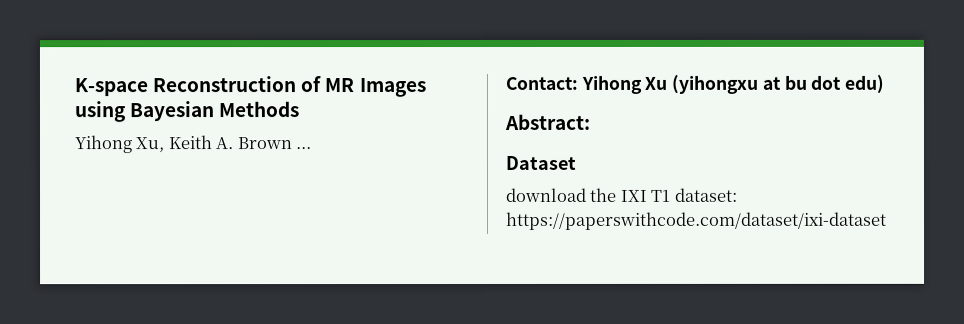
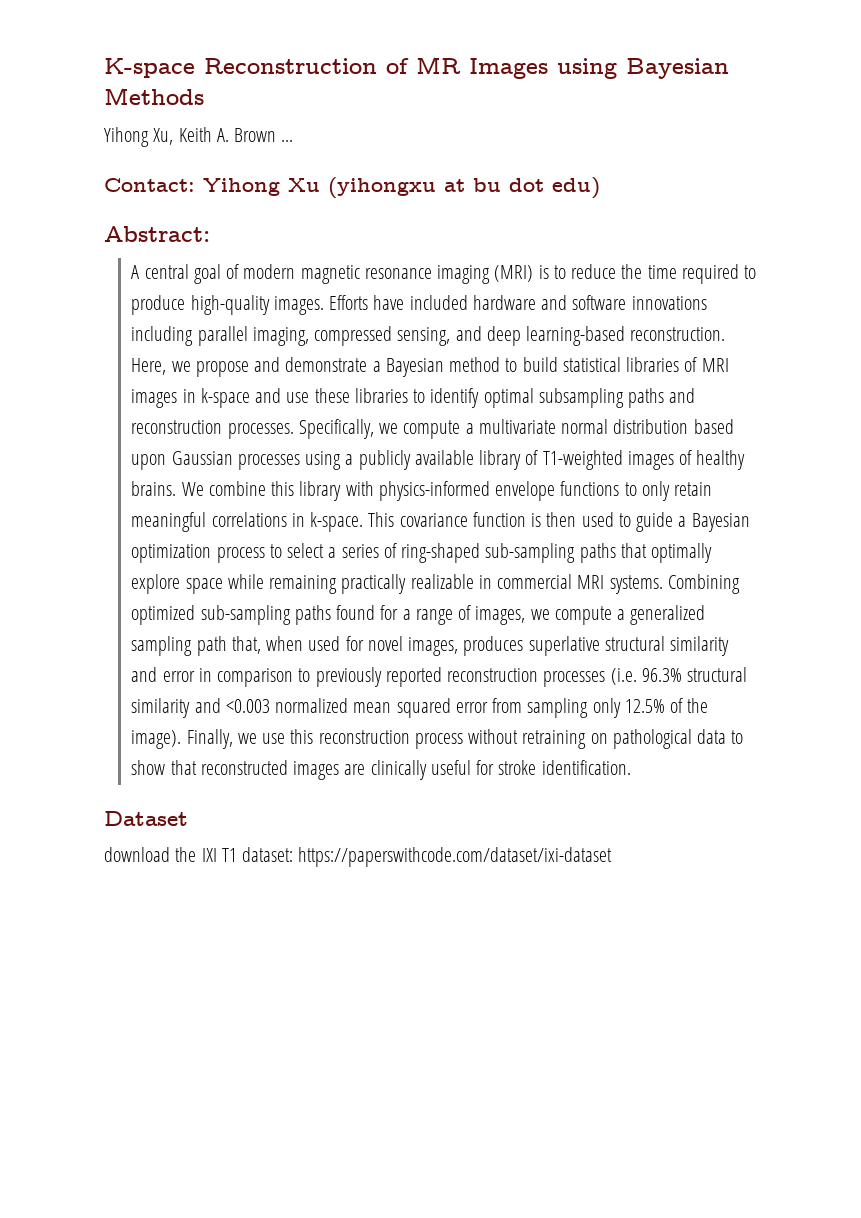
+ A central goal of modern magnetic resonance imaging (MRI) is to reduce the time required to produce high-quality images. Efforts have included hardware and software innovations including parallel imaging, compressed sensing, and deep learning-based reconstruction. Here, we propose and demonstrate a Bayesian method to build statistical libraries of MRI images in k-space and use these libraries to identify optimal subsampling paths and reconstruction processes. Specifically, we compute a multivariate normal distribution based upon Gaussian processes using a publicly available library of T1-weighted images of healthy brains. We combine this library with physics-informed envelope functions to only retain meaningful correlations in k-space. This covariance function is then used to guide a Bayesian optimization process to select a series of ring-shaped sub-sampling paths that optimally explore space while remaining practically realizable in commercial MRI systems. Combining optimized sub-sampling paths found for a range of images, we compute a generalized sampling path that, when used for novel images, produces superlative structural similarity and error in comparison to previously reported reconstruction processes (i.e. 96.3% structural similarity and <0.003 normalized mean squared error from sampling only 12.5% of the image). Finally, we use this reconstruction process without retraining on pathological data to show that reconstructed images are clinically useful for stroke identification.

